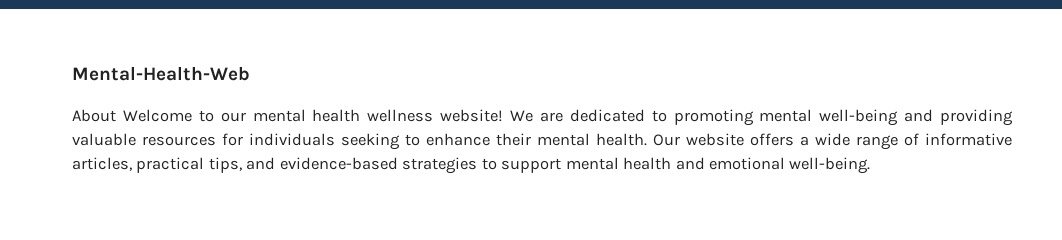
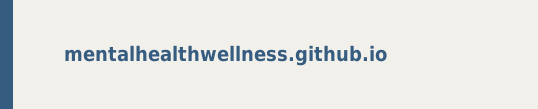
- Mental-Health-Web
- About Welcome to our mental health wellness website! We are dedicated to promoting mental well-being and providing valuable resources for individuals seeking to enhance their mental health. Our website offers a wide range of informative articles, practical tips, and evidence-based strategies to support mental health and emotional well-being.
+ mentalhealthwellness.github.io

